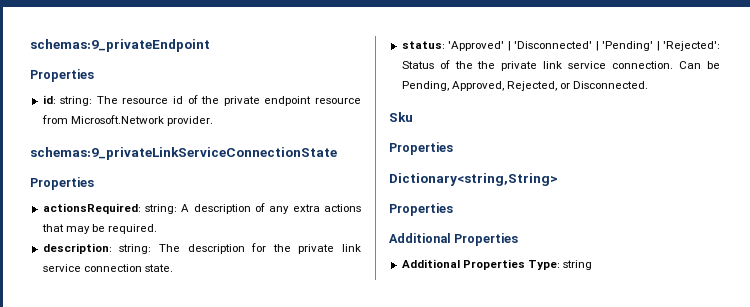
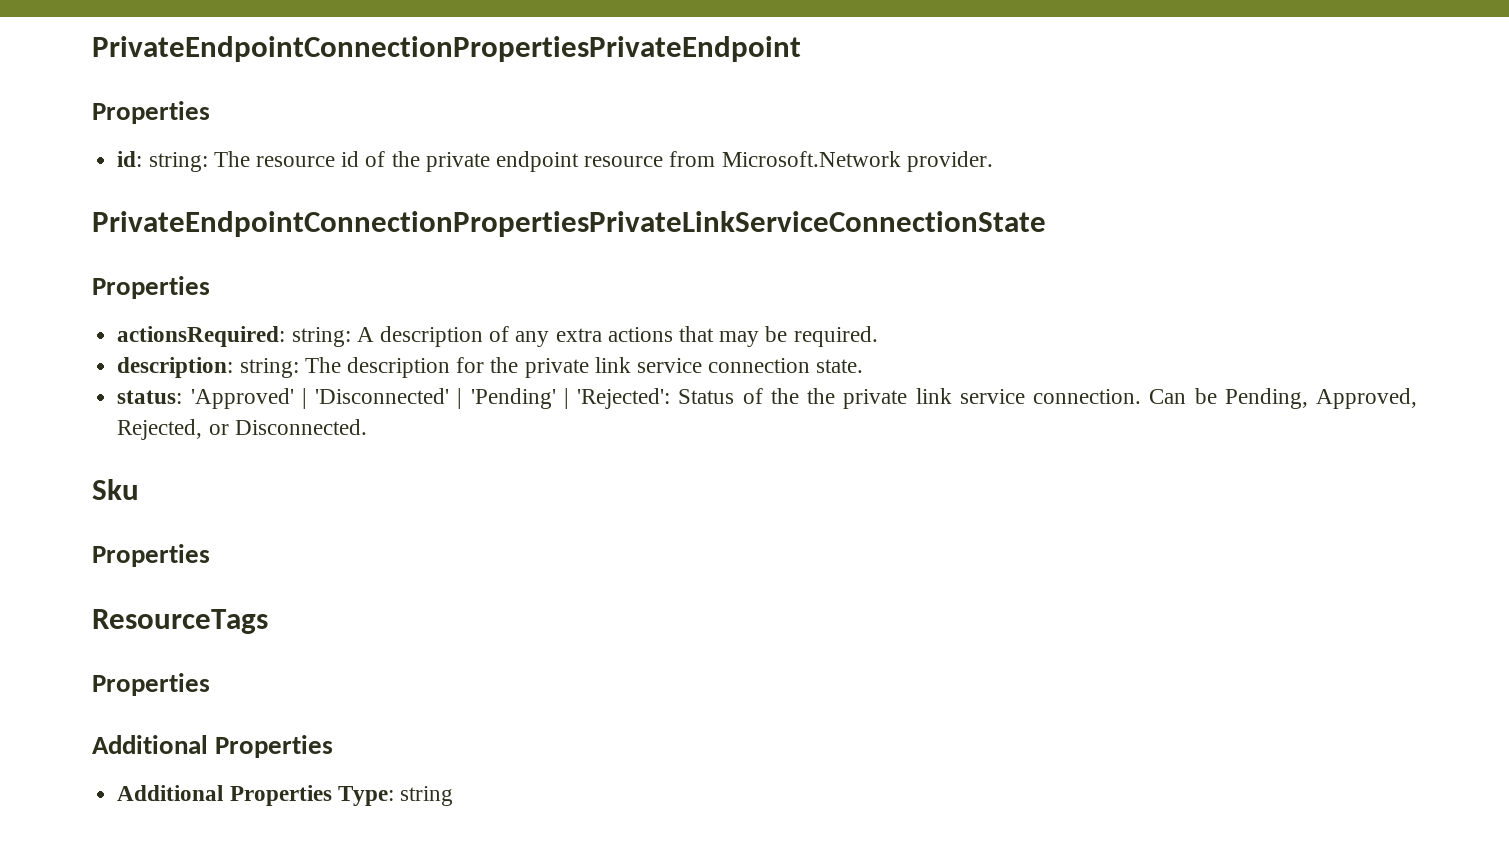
- schemas:9_privateEndpoint
+ PrivateEndpointConnectionPropertiesPrivateEndpoint
- schemas:9_privateLinkServiceConnectionState
+ PrivateEndpointConnectionPropertiesPrivateLinkServiceConnectionState
- Dictionary<string,String>
+ ResourceTags

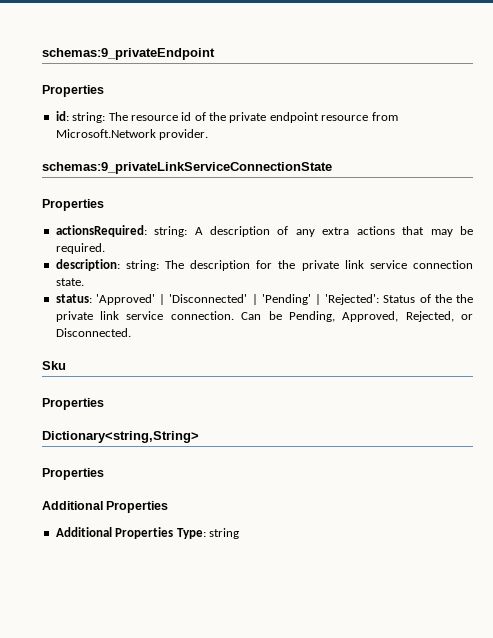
- PrivateEndpointConnectionPropertiesPrivateEndpoint
+ schemas:9_privateEndpoint
- PrivateEndpointConnectionPropertiesPrivateLinkServiceConnectionState
+ schemas:9_privateLinkServiceConnectionState
- ResourceTags
+ Dictionary<string,String>

